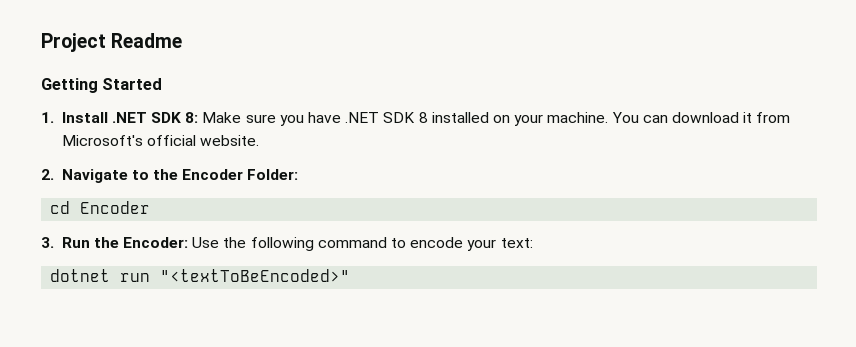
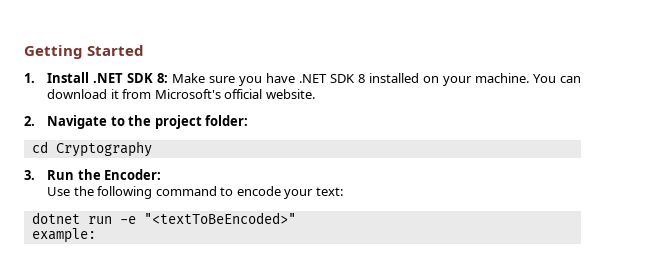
- Project Readme
- 2. Navigate to the Encoder Folder:
+ 2. Navigate to the project folder:
- cd Encoder
+ cd Cryptography
- 3. Run the Encoder: Use the following command to encode your text:
+ 3. Run the Encoder:
+ Use the following command to encode your text:
- dotnet run "<textToBeEncoded>"
+ dotnet run -e "<textToBeEncoded>"
+ example:

